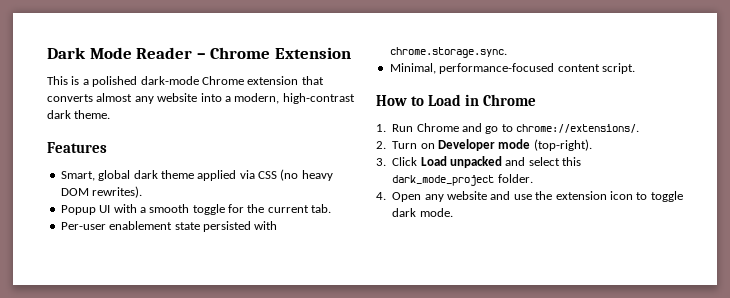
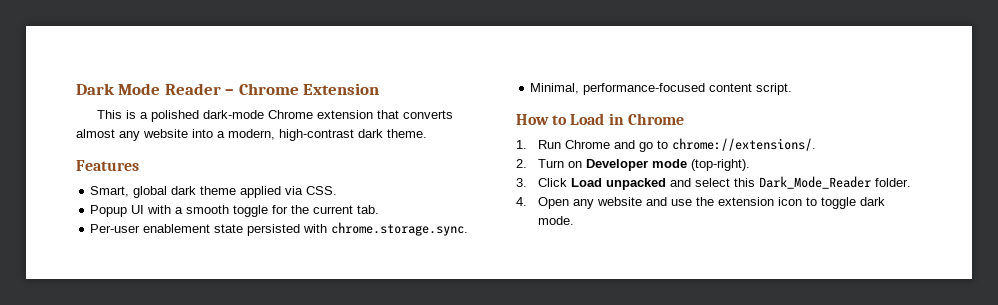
- Smart, global dark theme applied via CSS (no heavy DOM rewrites).
+ Smart, global dark theme applied via CSS.
- 3. Click Load unpacked and select this dark_mode_project folder.
+ 3. Click Load unpacked and select this Dark_Mode_Reader folder.

